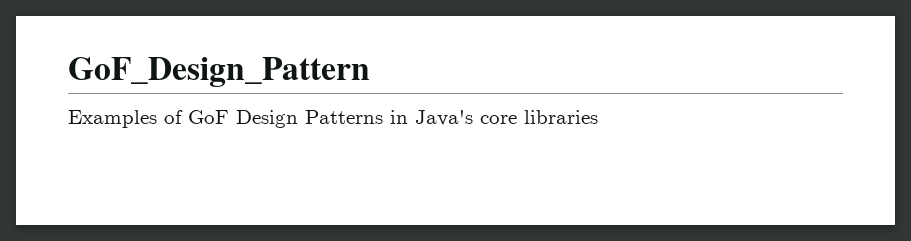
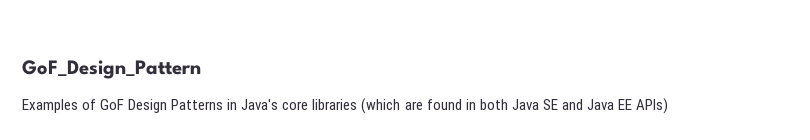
- Examples of GoF Design Patterns in Java's core libraries
+ Examples of GoF Design Patterns in Java's core libraries (which are found in both Java SE and Java EE APIs)

